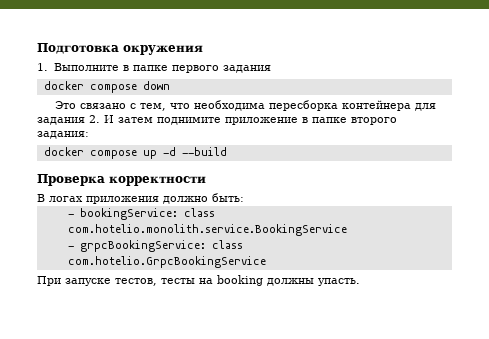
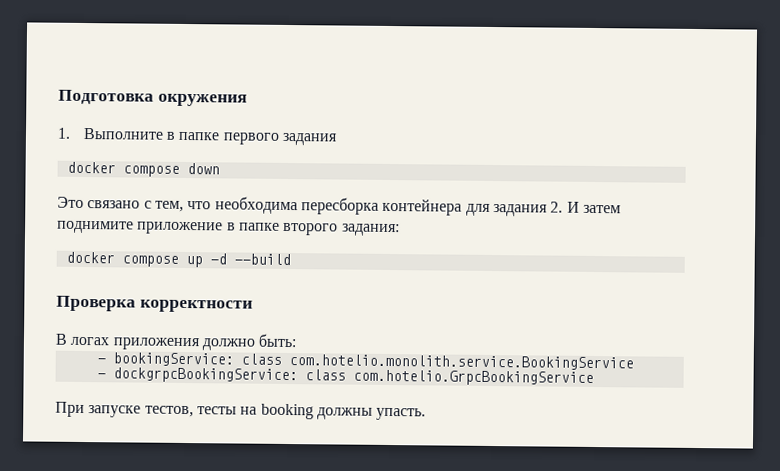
- - grpcBookingService: class com.hotelio.GrpcBookingService
+ - dockgrpcBookingService: class com.hotelio.GrpcBookingService

